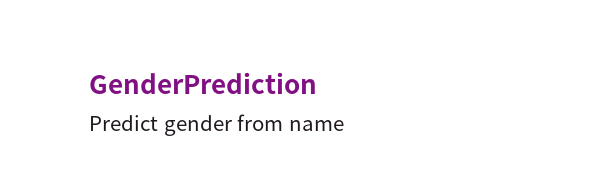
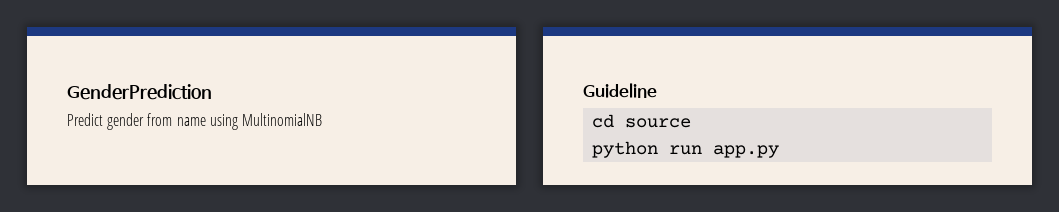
- Predict gender from name
+ Predict gender from name using MultinomialNB
+ Guideline
+ cd source
+ python run app.py

